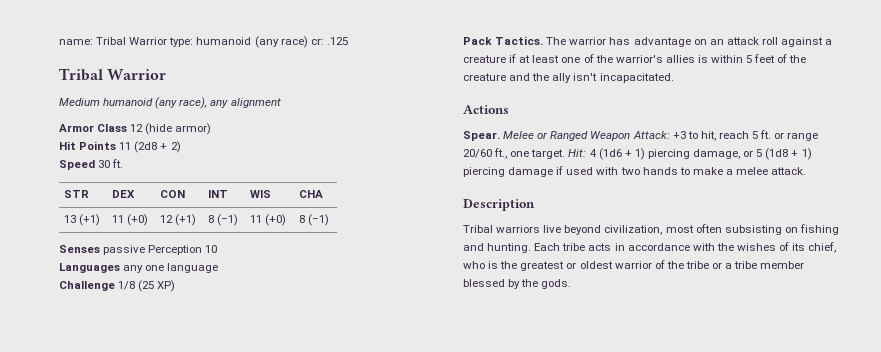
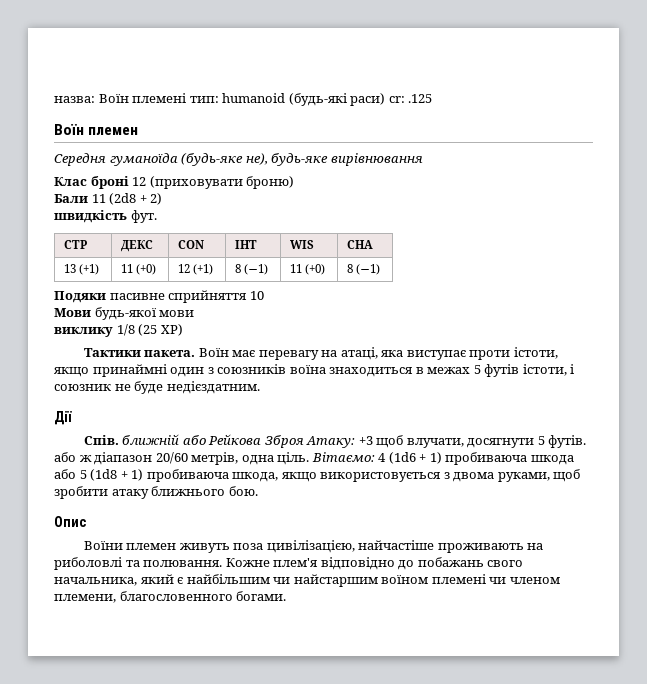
- name: Tribal Warrior type: humanoid (any race) cr: .125
- Tribal Warrior
- Medium humanoid (any race), any alignment
- Armor Class 12 (hide armor)
- Hit Points 11 (2d8 + 2)
+ назва: Воїн племені тип: humanoid (будь-які раси) cr: .125
+ Воїн племен
+ Середня гуманоїда (будь-яке не), будь-яке вирівнювання
+ Клас броні 12 (приховувати броню)
+ Бали 11 (2d8 + 2)
- Speed 30 ft.
- STR | DEX | CON | INT | WIS | CHA
+ швидкість фут.
+ СТР | ДЕКС | CON | ІНТ | WIS | CHA
- Senses passive Perception 10
- Languages any one language
- Challenge 1/8 (25 XP)
- Pack Tactics. The warrior has advantage on an attack roll against a creature if at least one of the warrior's allies is within 5 feet of the creature and the ally isn't incapacitated.
- Actions
- Spear. Melee or Ranged Weapon Attack: +3 to hit, reach 5 ft. or range 20/60 ft., one target. Hit: 4 (1d6 + 1) piercing damage, or 5 (1d8 + 1) piercing damage if used with two hands to make a melee attack.
- Description
- Tribal warriors live beyond civilization, most often subsisting on fishing and hunting. Each tribe acts in accordance with the wishes of its chief, who is the greatest or oldest warrior of the tribe or a tribe member blessed by the gods.
+ Подяки пасивне сприйняття 10
+ Мови будь-якої мови
+ виклику 1/8 (25 XP)
+ Тактики пакета. Воїн має перевагу на атаці, яка виступає проти істоти, якщо принаймні один з союзників воїна знаходиться в межах 5 футів істоти, і союзник не буде недієздатним.
+ Дії
+ Спів. ближній або Рейкова Зброя Атаку: +3 щоб влучати, досягнути 5 футів. або ж діапазон 20/60 метрів, одна ціль. Вітаємо: 4 (1d6 + 1) пробиваюча шкода або 5 (1d8 + 1) пробиваюча шкода, якщо використовується з двома руками, щоб зробити атаку ближнього бою.
+ Опис
+ Воїни племен живуть поза цивілізацією, найчастіше проживають на риболовлі та полювання. Кожне плем'я відповідно до побажань свого начальника, який є найбільшим чи найстаршим воїном племені чи членом племени, благословенного богами.

